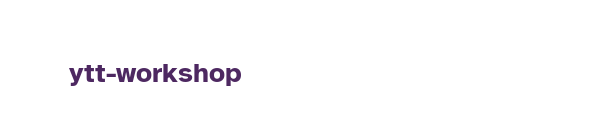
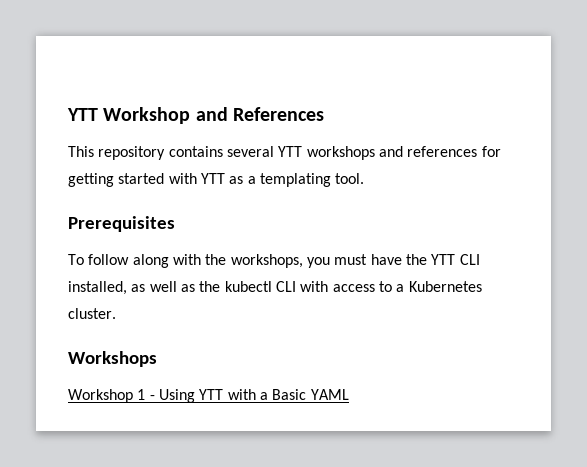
- ytt-workshop
+ YTT Workshop and References
+ This repository contains several YTT workshops and references for getting started with YTT as a templating tool.
+ Prerequisites
+ To follow along with the workshops, you must have the YTT CLI installed, as well as the kubectl CLI with access to a Kubernetes cluster.
+ Workshops
+ Workshop 1 - Using YTT with a Basic YAML

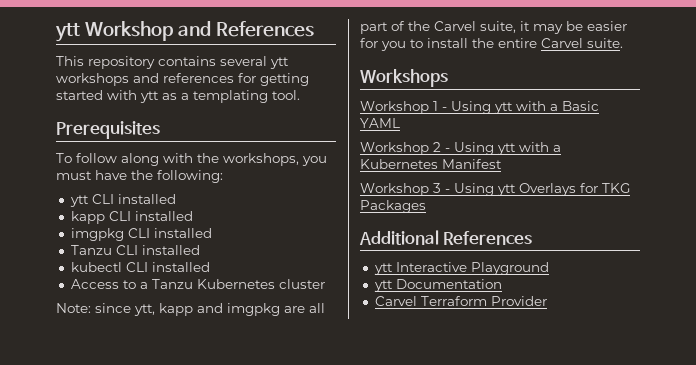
- YTT Workshop and References
+ ytt Workshop and References
- This repository contains several YTT workshops and references for getting started with YTT as a templating tool.
+ This repository contains several ytt workshops and references for getting started with ytt as a templating tool.
- To follow along with the workshops, you must have the YTT CLI installed, as well as the kubectl CLI with access to a Kubernetes cluster.
+ To follow along with the workshops, you must have the following:
+ ytt CLI installed
+ kapp CLI installed
+ imgpkg CLI installed
+ Tanzu CLI installed
+ kubectl CLI installed
+ Access to a Tanzu Kubernetes cluster
+ Note: since ytt, kapp and imgpkg are all part of the Carvel suite, it may be easier for you to install the entire Carvel suite.
- Workshop 1 - Using YTT with a Basic YAML
+ Workshop 1 - Using ytt with a Basic YAML
+ Workshop 2 - Using ytt with a Kubernetes Manifest
+ Workshop 3 - Using ytt Overlays for TKG Packages
+ Additional References
+ ytt Interactive Playground
+ ytt Documentation
+ Carvel Terraform Provider

